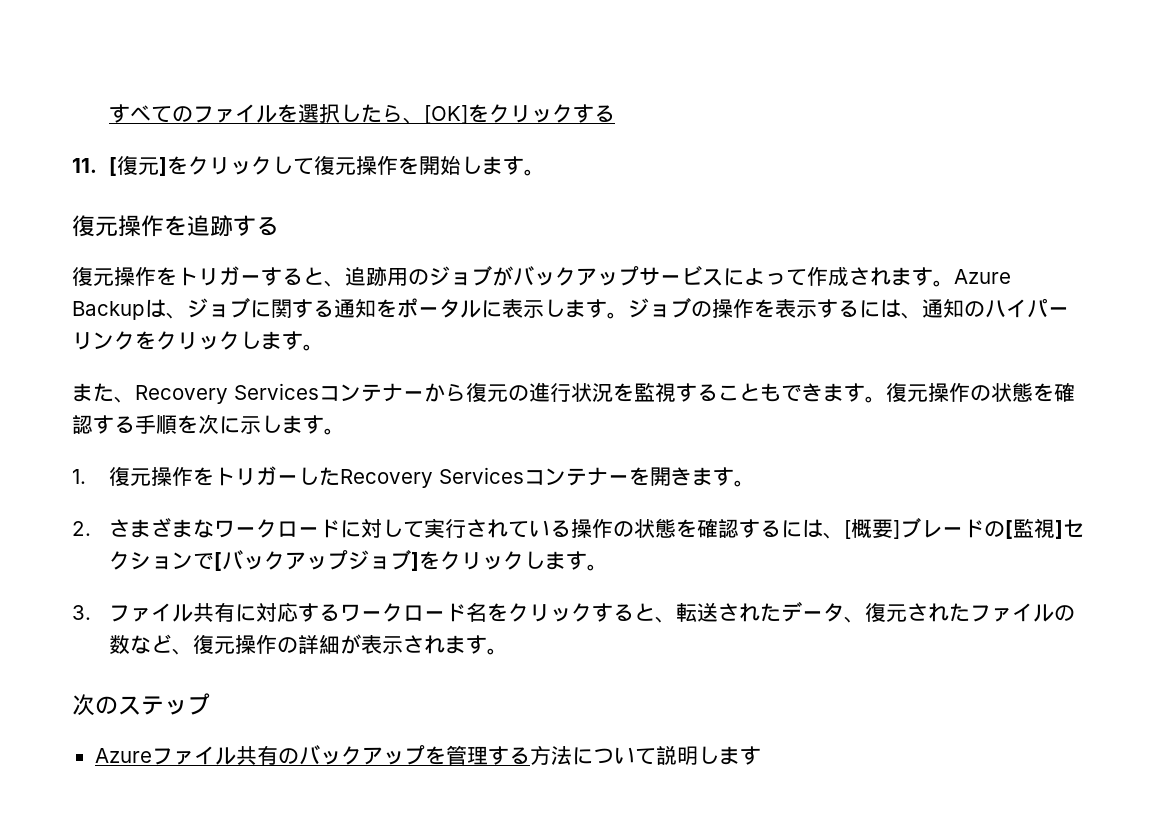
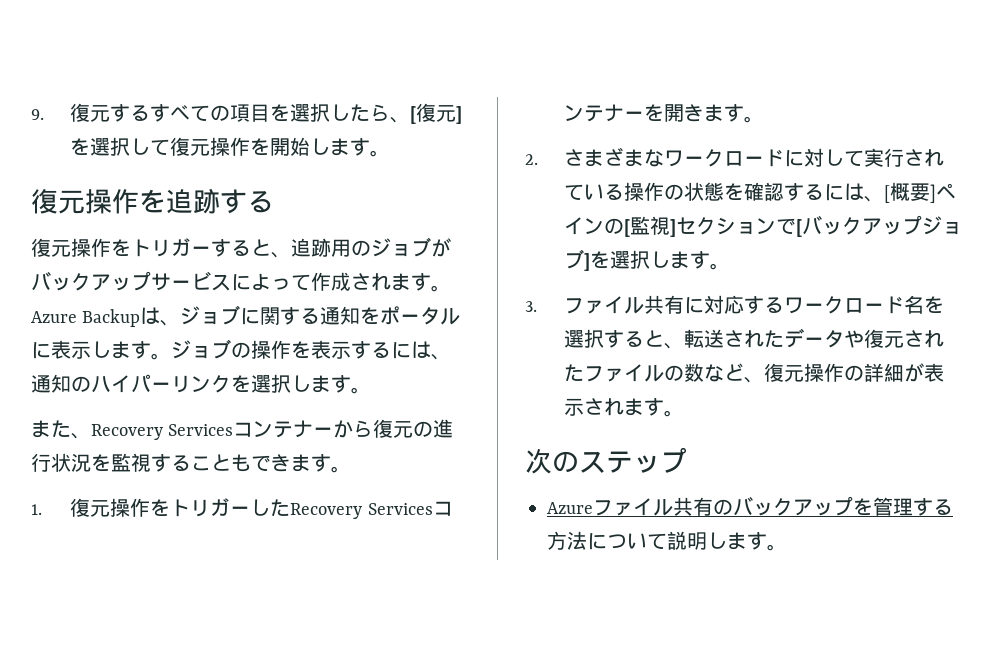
- すべてのファイルを選択したら、[OK]をクリックする
- 11. [復元]をクリックして復元操作を開始します。
+ 9.復元するすべての項目を選択したら、[復元]を選択して復元操作を開始します。
- ジョブの操作を表示するには、通知のハイパーリンクをクリックします。
+ ジョブの操作を表示するには、通知のハイパーリンクを選択します。
- 復元操作の状態を確認する手順を次に示します。
- 2.さまざまなワークロードに対して実行されている操作の状態を確認するには、[概要]ブレードの[監視]セクションで[バックアップジョブ]をクリックします。
+ 2.さまざまなワークロードに対して実行されている操作の状態を確認するには、[概要]ペインの[監視]セクションで[バックアップジョブ]を選択します。
- 3.ファイル共有に対応するワークロード名をクリックすると、転送されたデータ、復元されたファイルの数など、復元操作の詳細が表示されます。
+ 3.ファイル共有に対応するワークロード名を選択すると、転送されたデータや復元されたファイルの数など、復元操作の詳細が表示されます。
- Azureファイル共有のバックアップを管理する方法について説明します
+ Azureファイル共有のバックアップを管理する方法について説明します。

